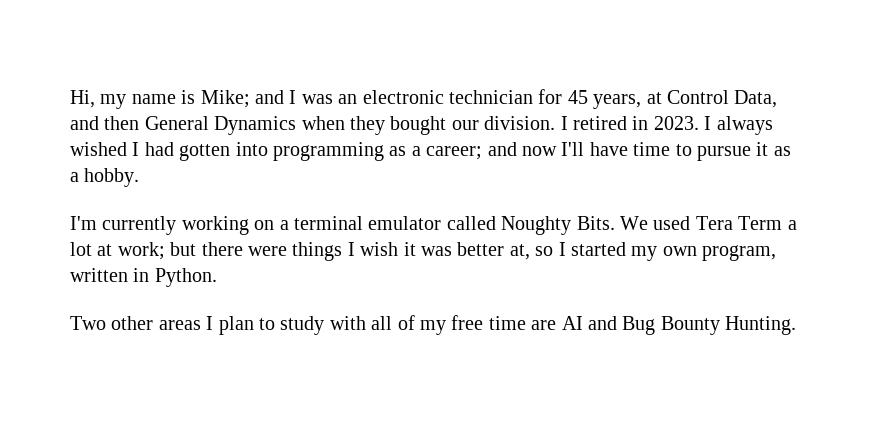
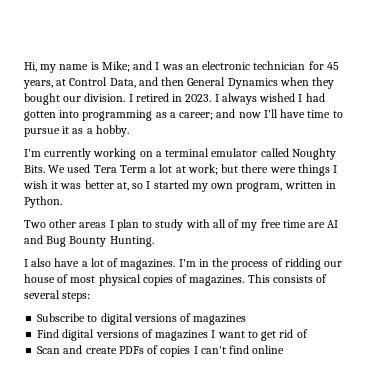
+ I also have a lot of magazines. I'm in the process of ridding our house of most physical copies of magazines. This consists of several steps:
+ Subscribe to digital versions of magazines
+ Find digital versions of magazines I want to get rid of
+ Scan and create PDFs of copies I can't find online

